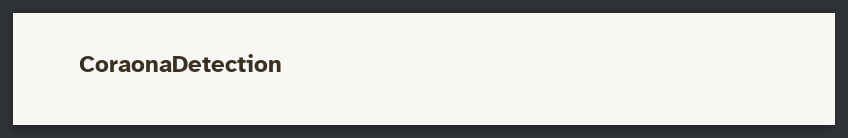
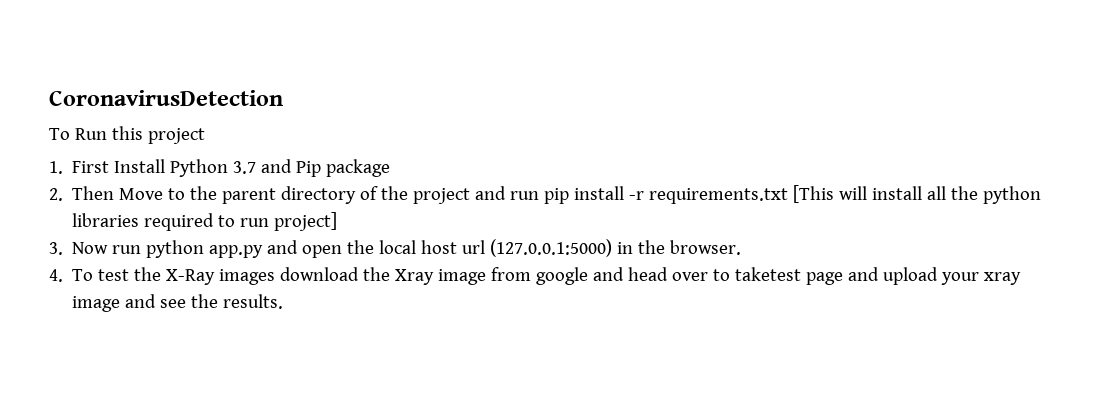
- CoraonaDetection
+ CoronavirusDetection
+ To Run this project
+ 1. First Install Python 3.7 and Pip package
+ 2. Then Move to the parent directory of the project and run pip install -r requirements.txt [This will install all the python libraries required to run project]
+ 3. Now run python app.py and open the local host url (127.0.0.1:5000) in the browser.
+ 4. To test the X-Ray images download the Xray image from google and head over to taketest page and upload your xray image and see the results.

